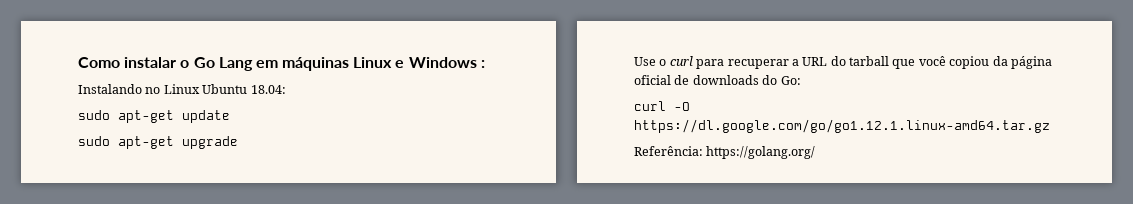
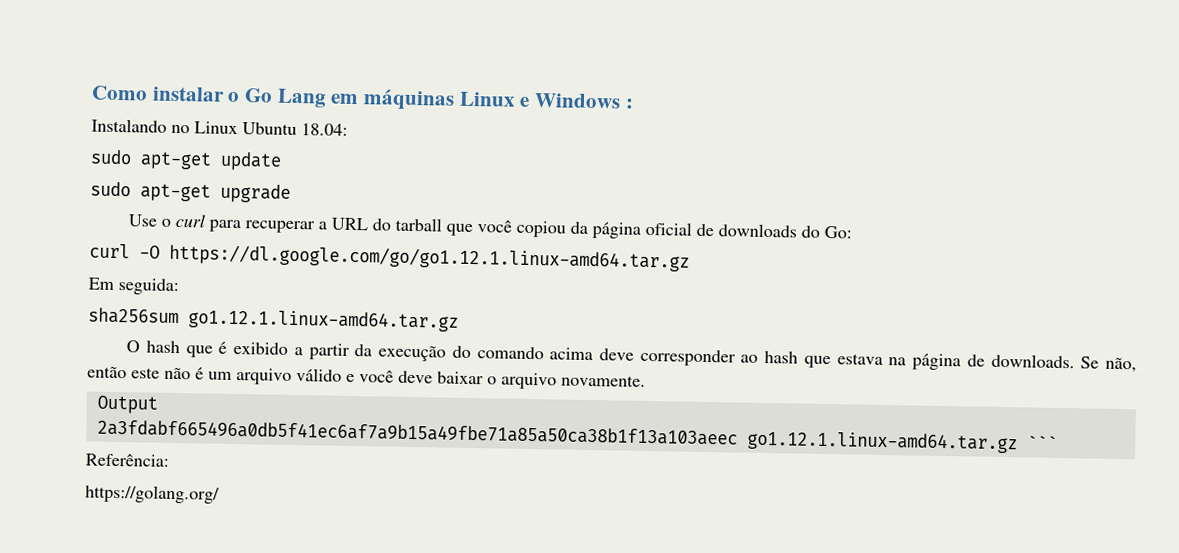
+ Em seguida:
+ sha256sum go1.12.1.linux-amd64.tar.gz
+ O hash que é exibido a partir da execução do comando acima deve corresponder ao hash que estava na página de downloads. Se não, então este não é um arquivo válido e você deve baixar o arquivo novamente.
+ Output
+ 2a3fdabf665496a0db5f41ec6af7a9b15a49fbe71a85a50ca38b1f13a103aeec go1.12.1.linux-amd64.tar.gz ```
- Referência: https://golang.org/
+ Referência:
+ https://golang.org/

